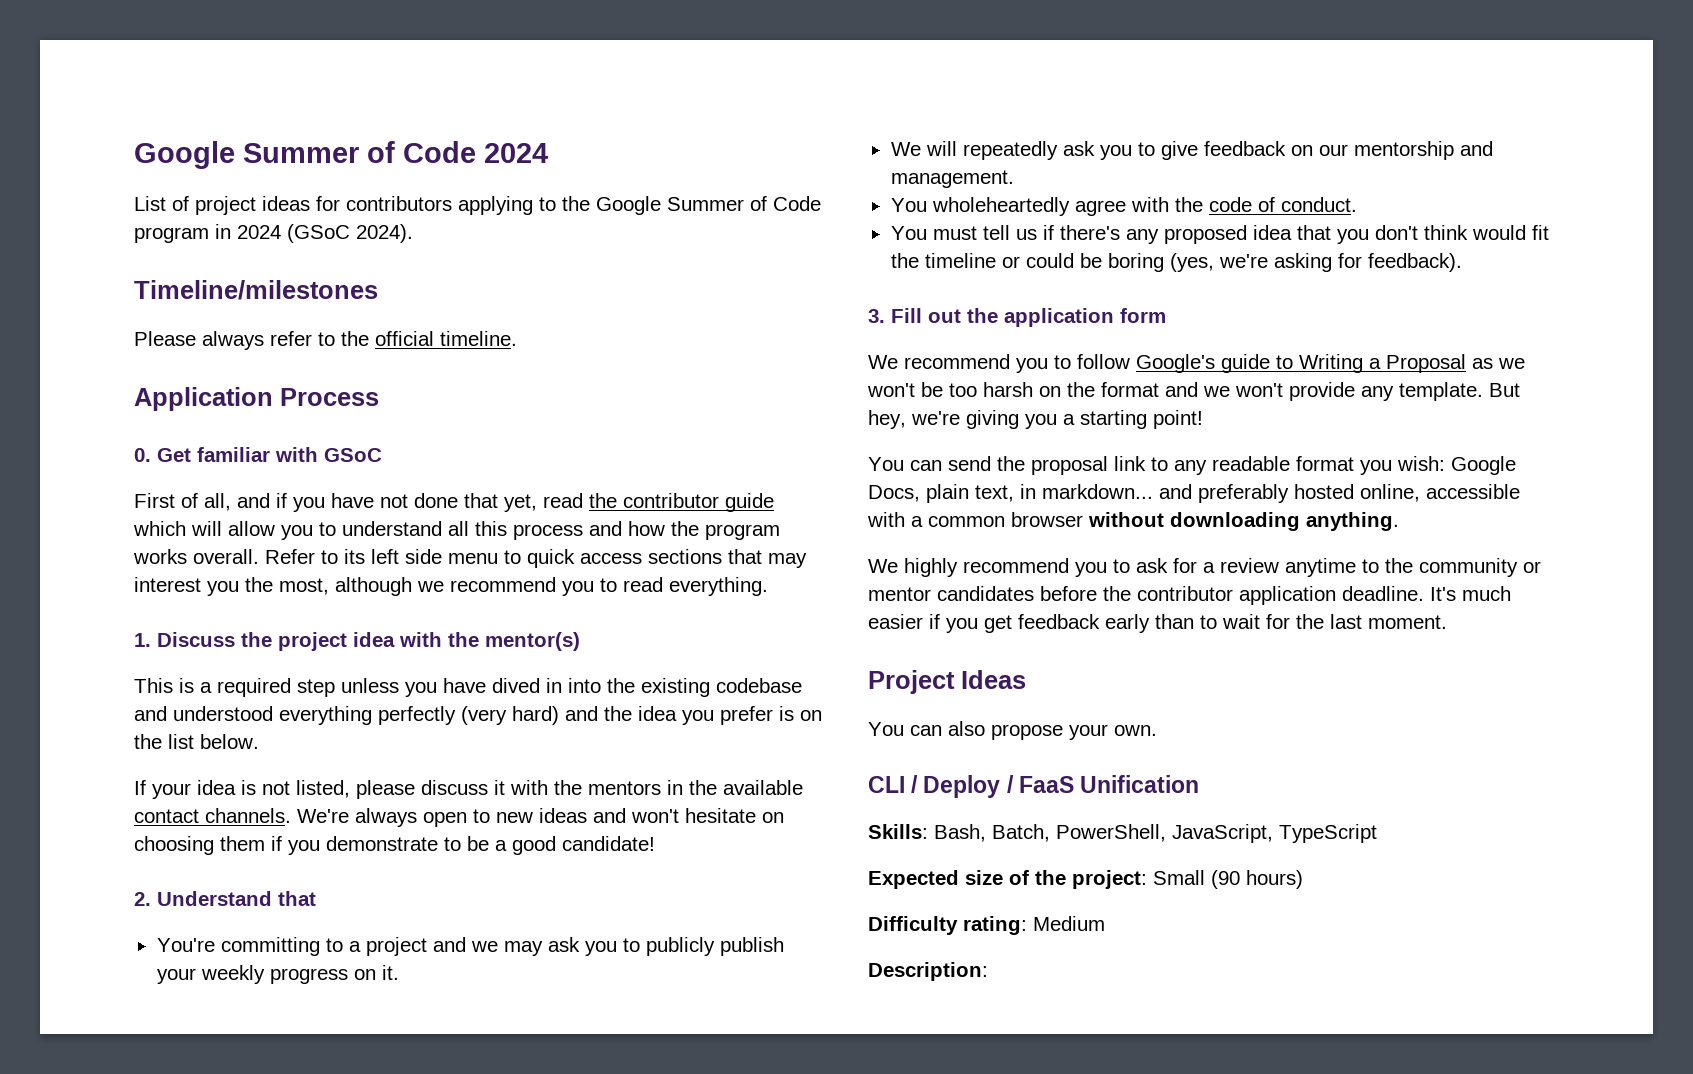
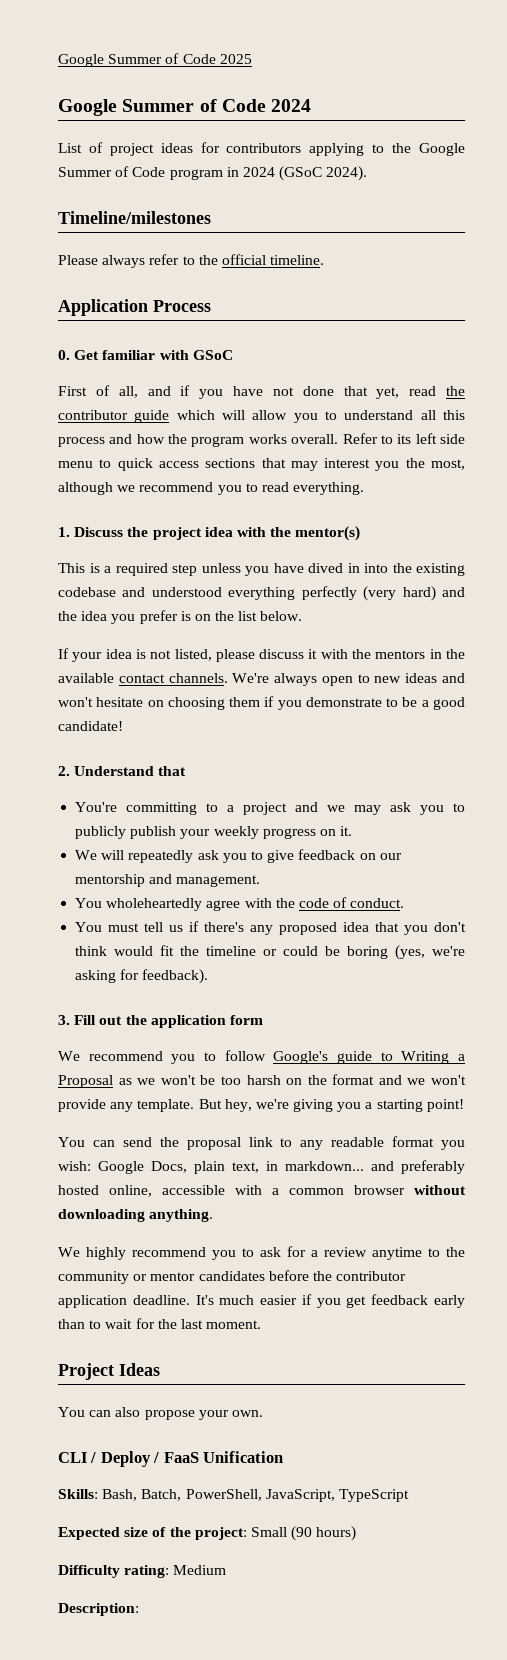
+ Google Summer of Code 2025

